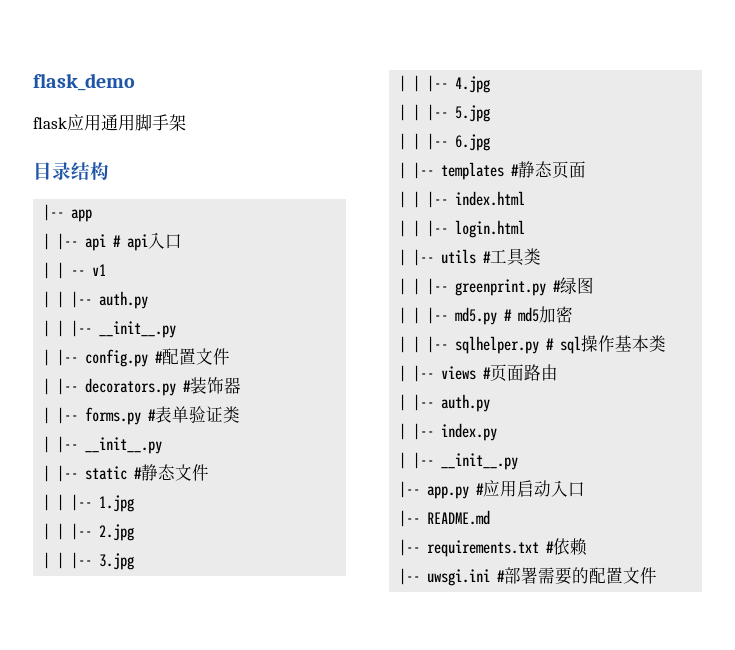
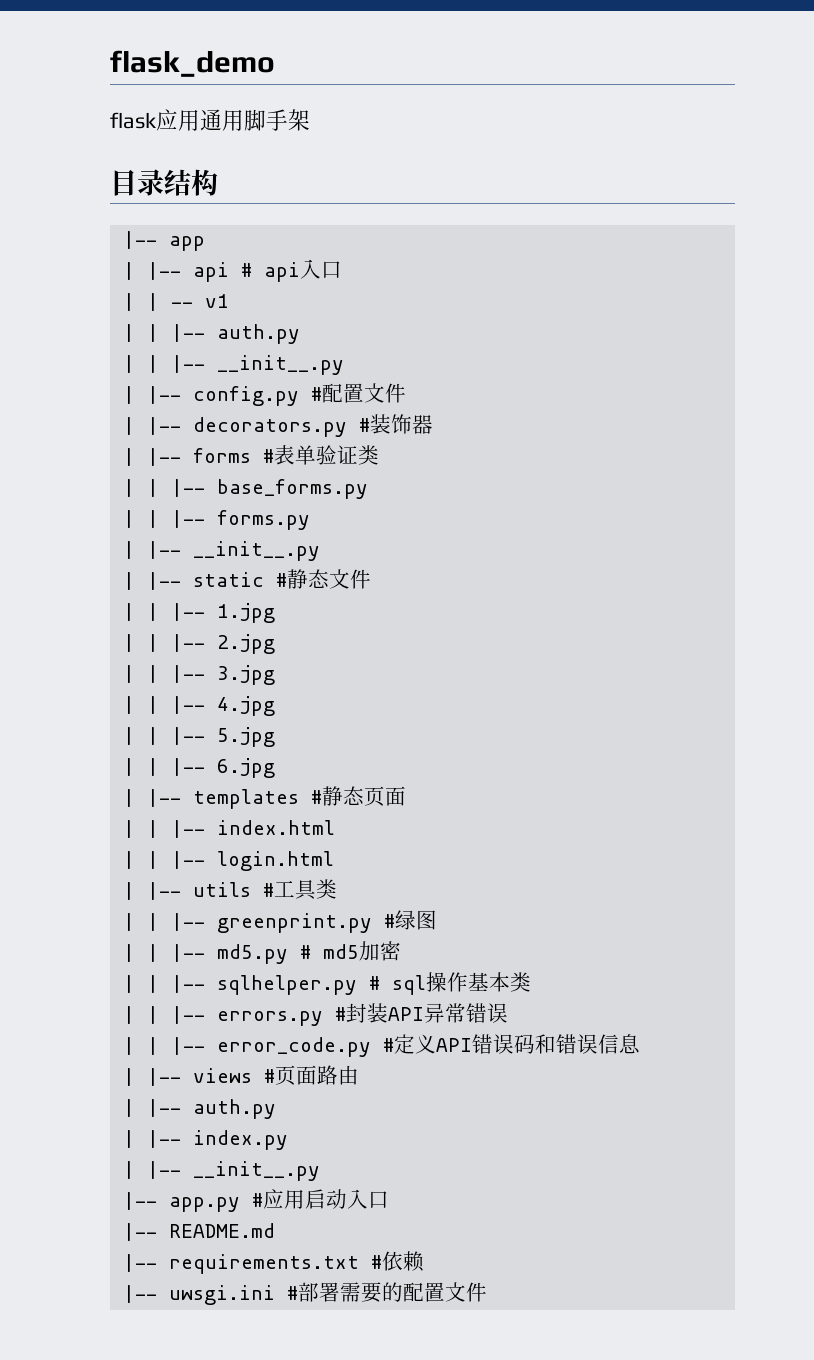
- | |-- forms.py #表单验证类
+ | |-- forms #表单验证类
+ | | |-- base_forms.py
+ | | |-- forms.py
+ | | |-- errors.py #封装API异常错误
+ | | |-- error_code.py #定义API错误码和错误信息

